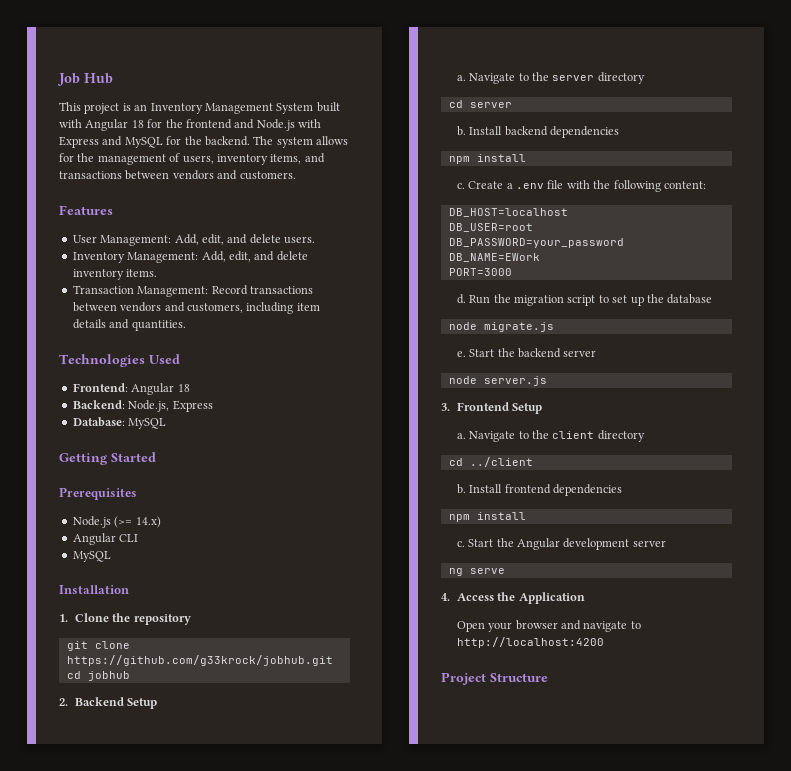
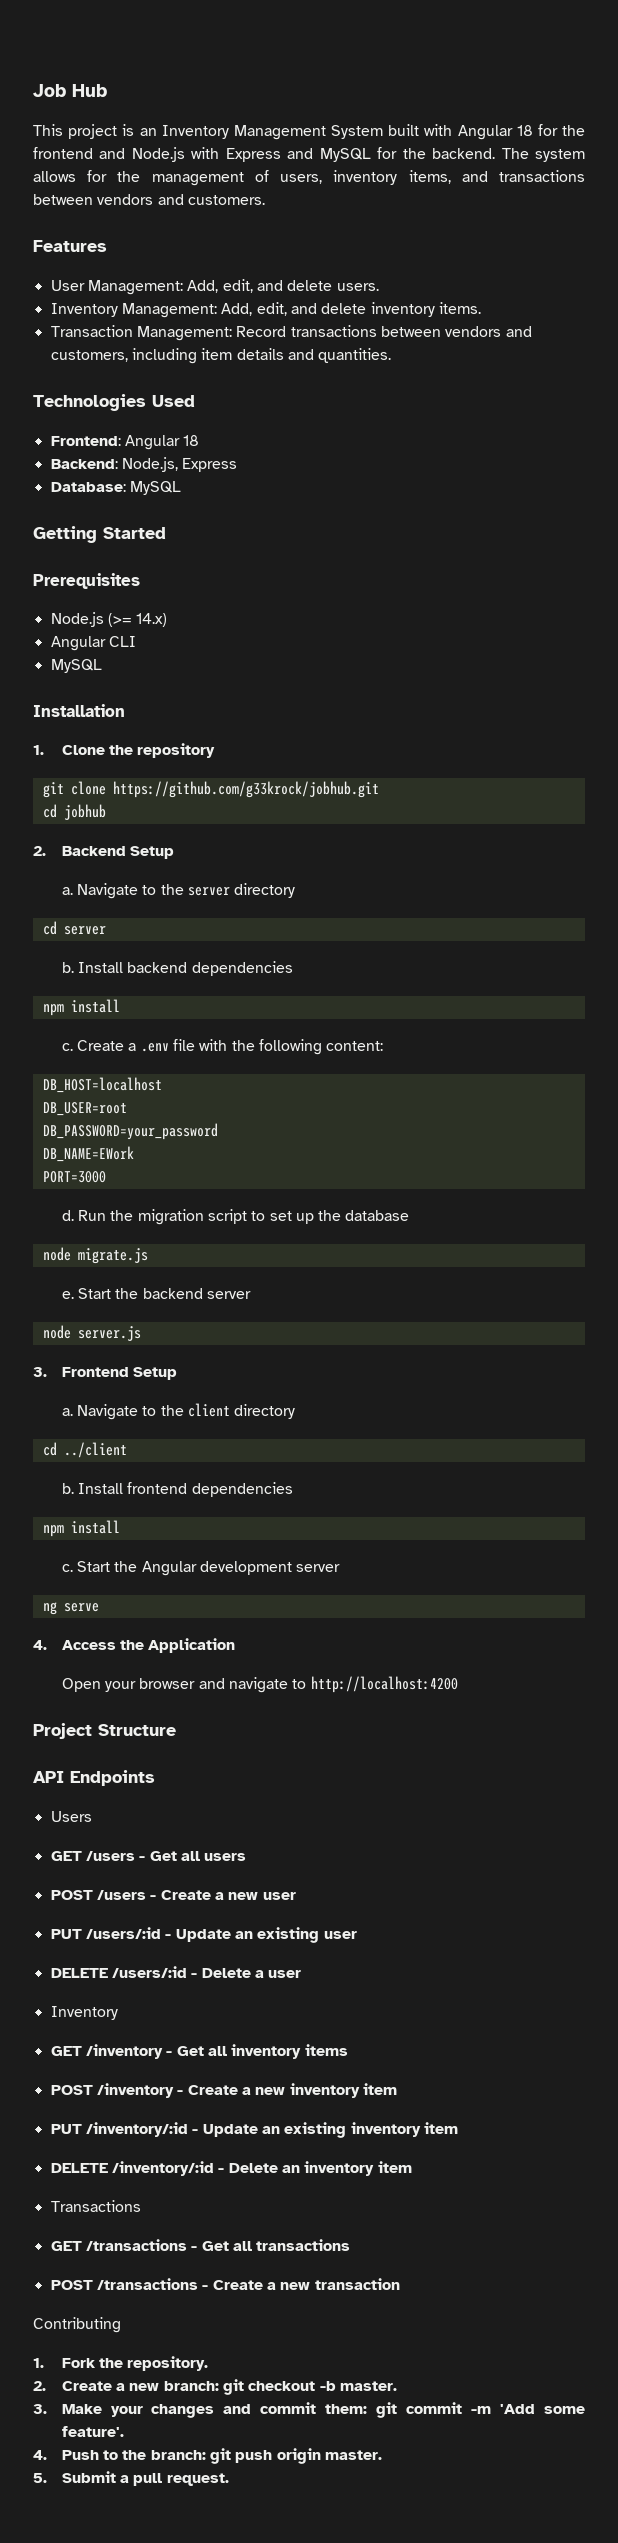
+ API Endpoints
+ Users
+ GET /users - Get all users
+ POST /users - Create a new user
+ PUT /users/:id - Update an existing user
+ DELETE /users/:id - Delete a user
+ Inventory
+ GET /inventory - Get all inventory items
+ POST /inventory - Create a new inventory item
+ PUT /inventory/:id - Update an existing inventory item
+ DELETE /inventory/:id - Delete an inventory item
+ Transactions
+ GET /transactions - Get all transactions
+ POST /transactions - Create a new transaction
+ Contributing
+ 1. Fork the repository.
+ 2. Create a new branch: git checkout -b master.
+ 3. Make your changes and commit them: git commit -m 'Add some feature'.
+ 4. Push to the branch: git push origin master.
+ 5. Submit a pull request.

